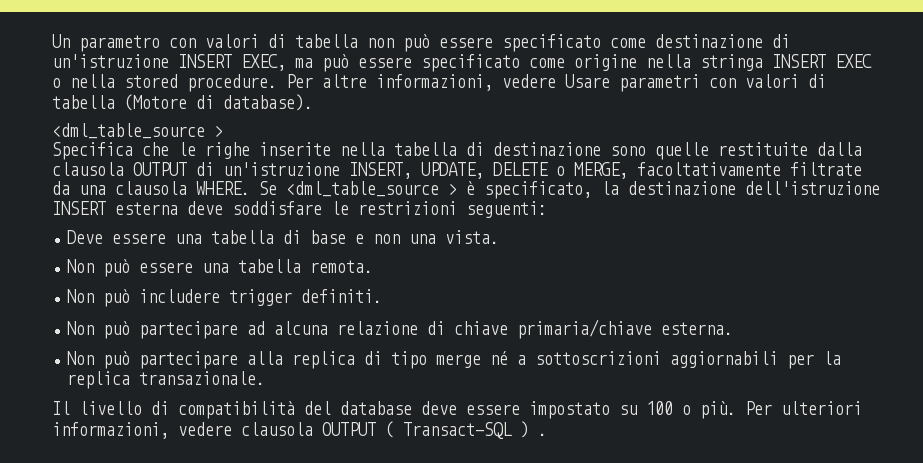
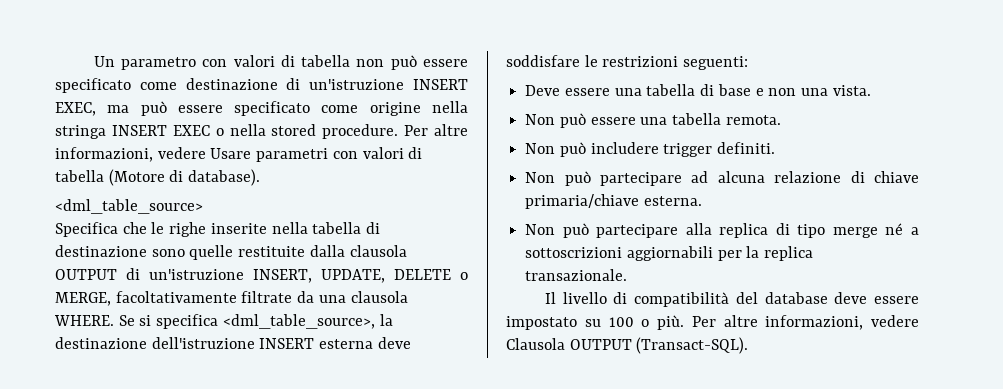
  Per altre informazioni, vedere Usare parametri con valori di tabella (Motore di database).
- <dml_table_source >
+ <dml_table_source>
- Se <dml_table_source > è specificato, la destinazione dell'istruzione INSERT esterna deve soddisfare le restrizioni seguenti:
+ Se si specifica <dml_table_source>, la destinazione dell'istruzione INSERT esterna deve soddisfare le restrizioni seguenti:
- Per ulteriori informazioni, vedere clausola OUTPUT ( Transact-SQL ) .
+ Per altre informazioni, vedere Clausola OUTPUT (Transact-SQL).

